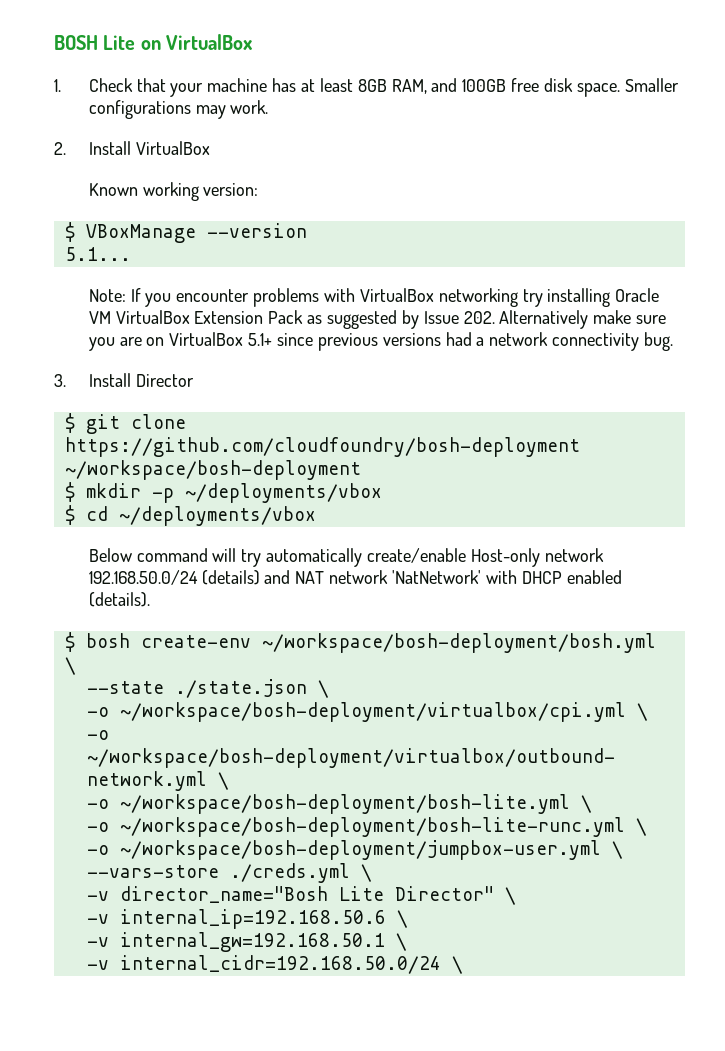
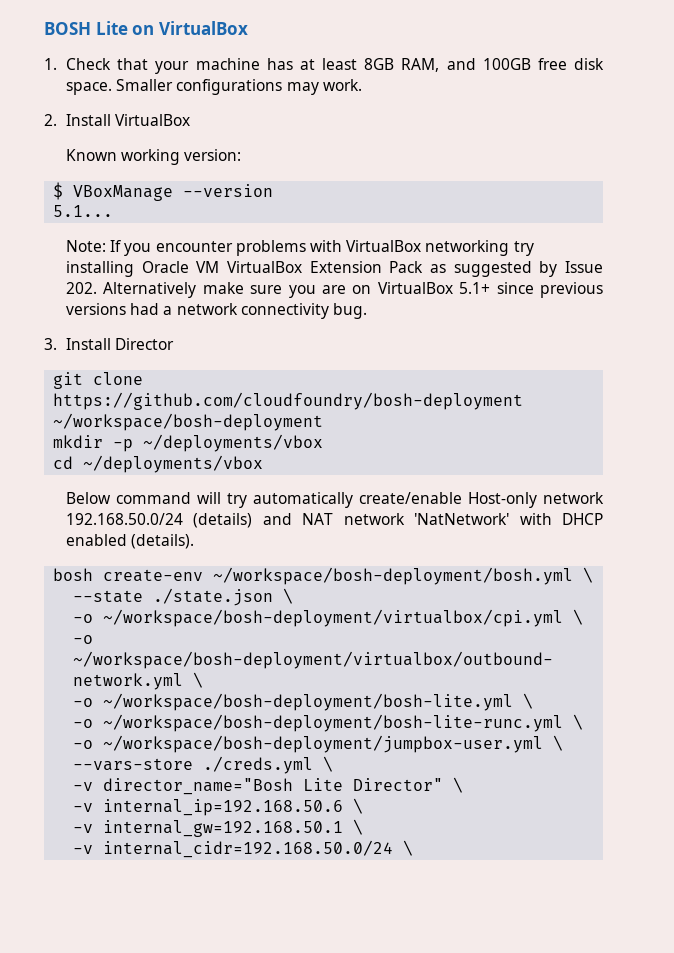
- $ git clone https://github.com/cloudfoundry/bosh-deployment ~/workspace/bosh-deployment
+ git clone https://github.com/cloudfoundry/bosh-deployment ~/workspace/bosh-deployment
- $ mkdir -p ~/deployments/vbox
+ mkdir -p ~/deployments/vbox
- $ cd ~/deployments/vbox
+ cd ~/deployments/vbox
- $ bosh create-env ~/workspace/bosh-deployment/bosh.yml \
+ bosh create-env ~/workspace/bosh-deployment/bosh.yml \

